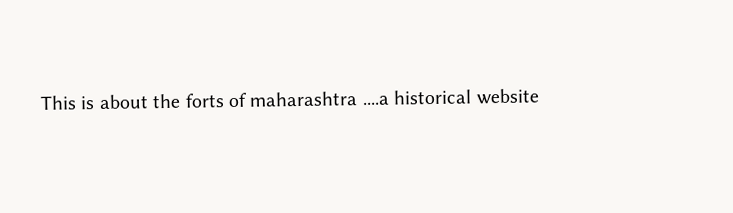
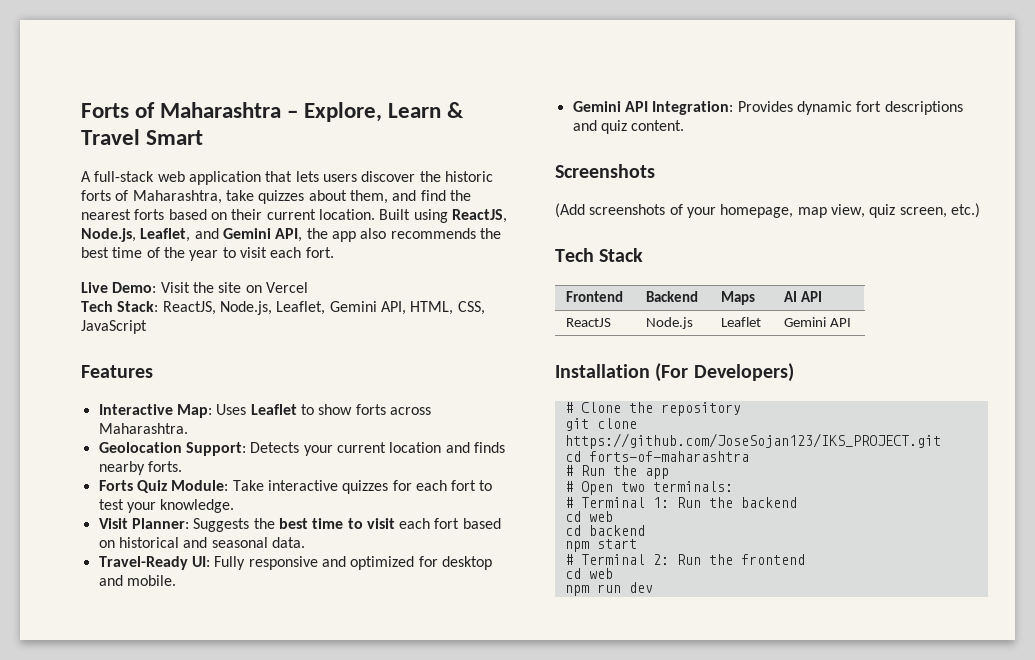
- This is about the forts of maharashtra ....a historical website
+ Forts of Maharashtra – Explore, Learn & Travel Smart
+ A full-stack web application that lets users discover the historic forts of Maharashtra, take quizzes about them, and find the nearest forts based on their current location. Built using ReactJS, Node.js, Leaflet, and Gemini API, the app also recommends the best time of the year to visit each fort.
+ Live Demo: Visit the site on Vercel
+ Tech Stack: ReactJS, Node.js, Leaflet, Gemini API, HTML, CSS, JavaScript
+ Features
+ Interactive Map: Uses Leaflet to show forts across Maharashtra.
+ Geolocation Support: Detects your current location and finds nearby forts.
+ Forts Quiz Module: Take interactive quizzes for each fort to test your knowledge.
+ Visit Planner: Suggests the best time to visit each fort based on historical and seasonal data.
+ Travel-Ready UI: Fully responsive and optimized for desktop and mobile.
+ Gemini API Integration: Provides dynamic fort descriptions and quiz content.
+ Screenshots
+ (Add screenshots of your homepage, map view, quiz screen, etc.)
+ Tech Stack
+ Frontend | Backend | Maps | AI API
+ ReactJS | Node.js | Leaflet | Gemini API
+ Installation (For Developers)
+ # Clone the repository
+ git clone https://github.com/JoseSojan123/IKS_PROJECT.git
+ cd forts-of-maharashtra
+ # Run the app
+ # Open two terminals:
+ # Terminal 1: Run the backend
+ cd web
+ cd backend
+ npm start
+ # Terminal 2: Run the frontend
+ cd web
+ npm run dev

